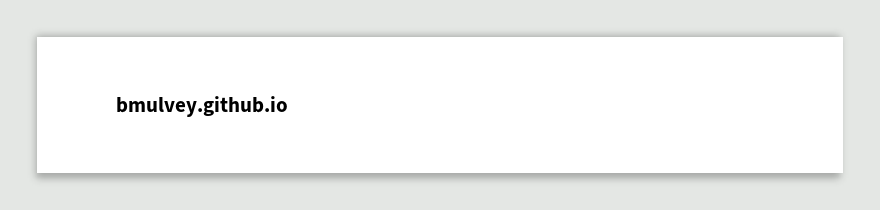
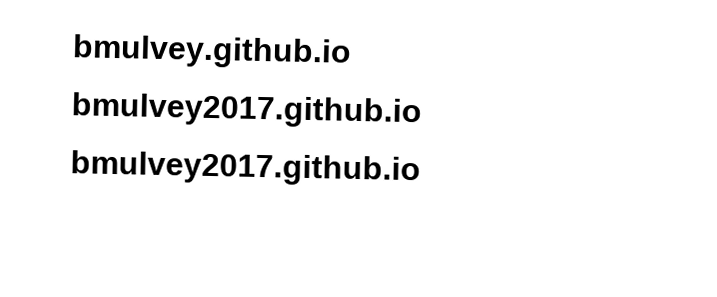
  bmulvey.github.io
+ bmulvey2017.github.io
+ bmulvey2017.github.io

